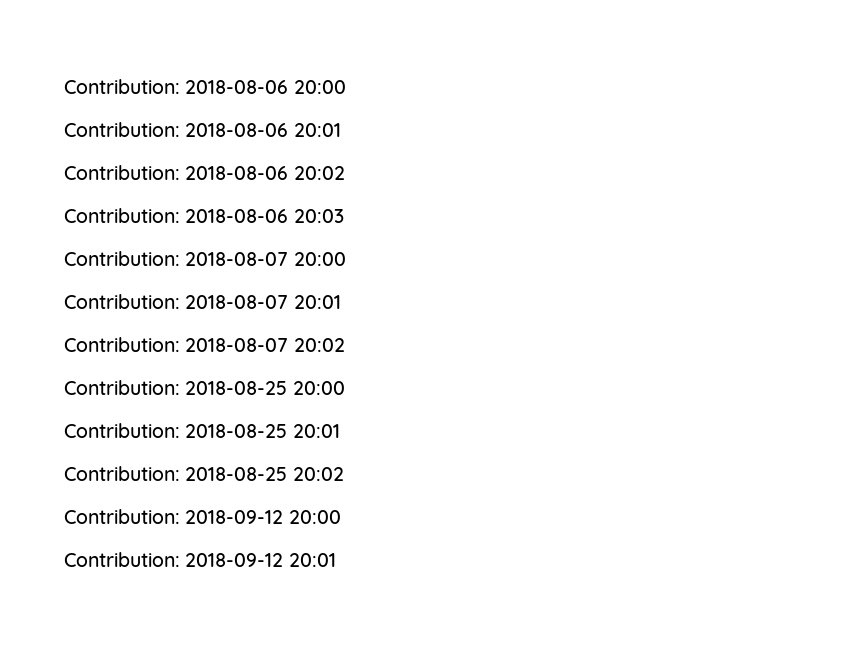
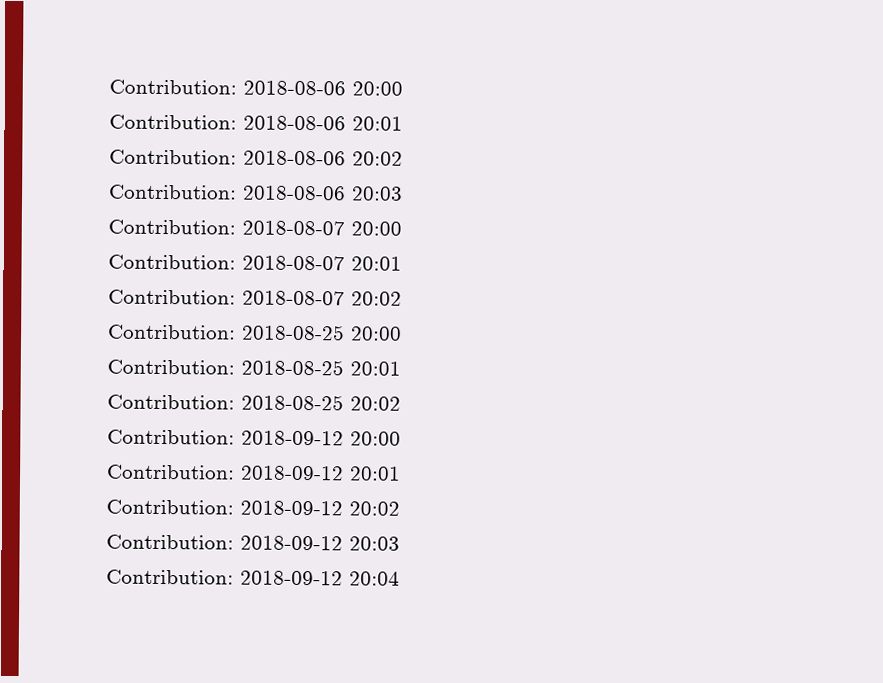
+ Contribution: 2018-09-12 20:02
+ Contribution: 2018-09-12 20:03
+ Contribution: 2018-09-12 20:04

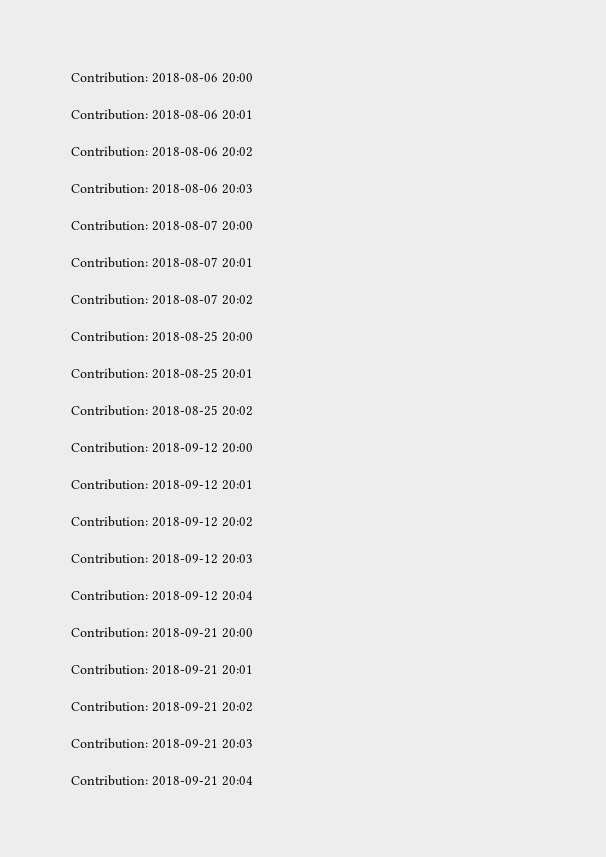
+ Contribution: 2018-09-21 20:00
+ Contribution: 2018-09-21 20:01
+ Contribution: 2018-09-21 20:02
+ Contribution: 2018-09-21 20:03
+ Contribution: 2018-09-21 20:04

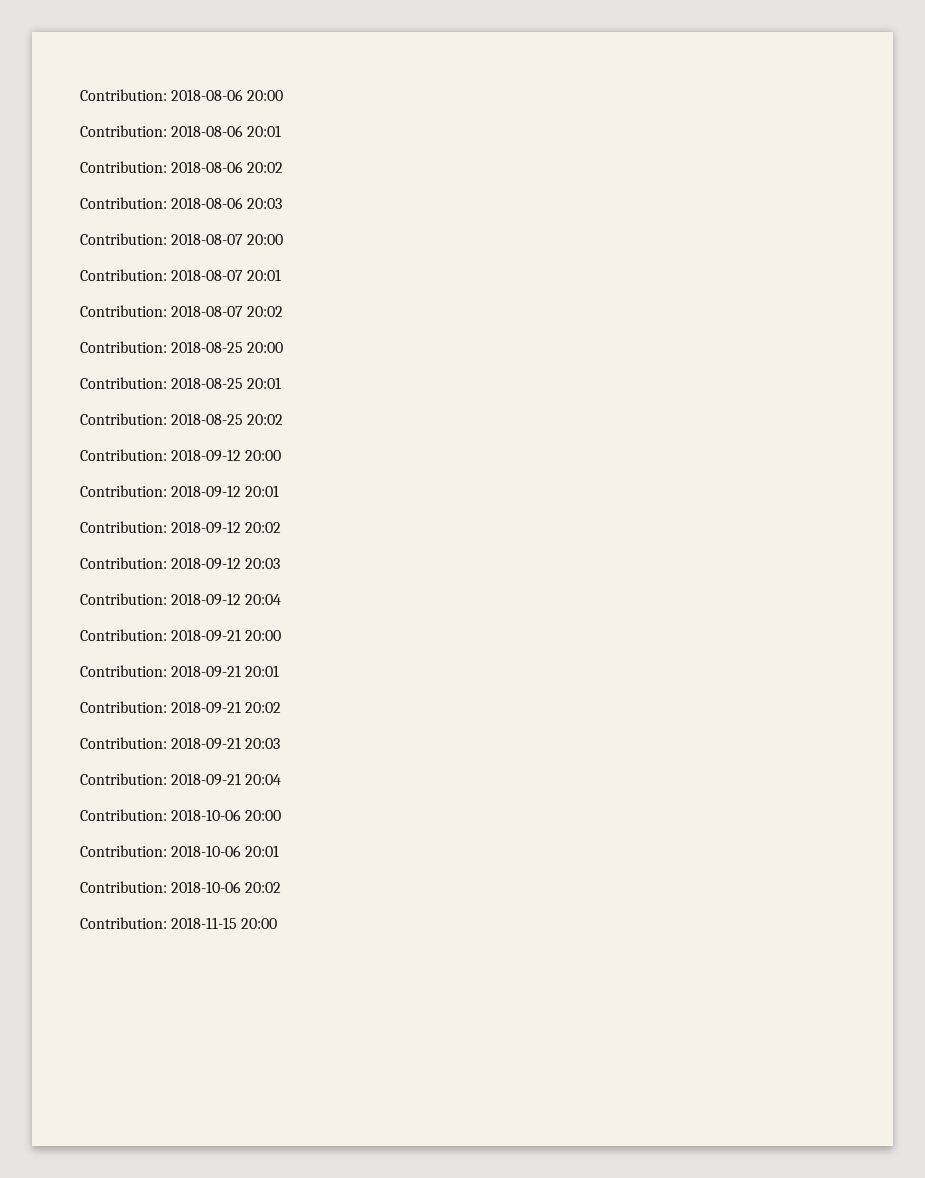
+ Contribution: 2018-10-06 20:00
+ Contribution: 2018-10-06 20:01
+ Contribution: 2018-10-06 20:02
+ Contribution: 2018-11-15 20:00

